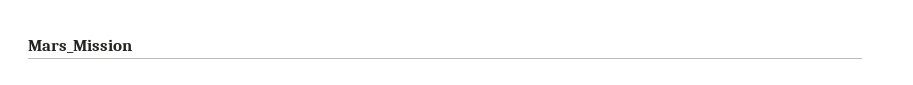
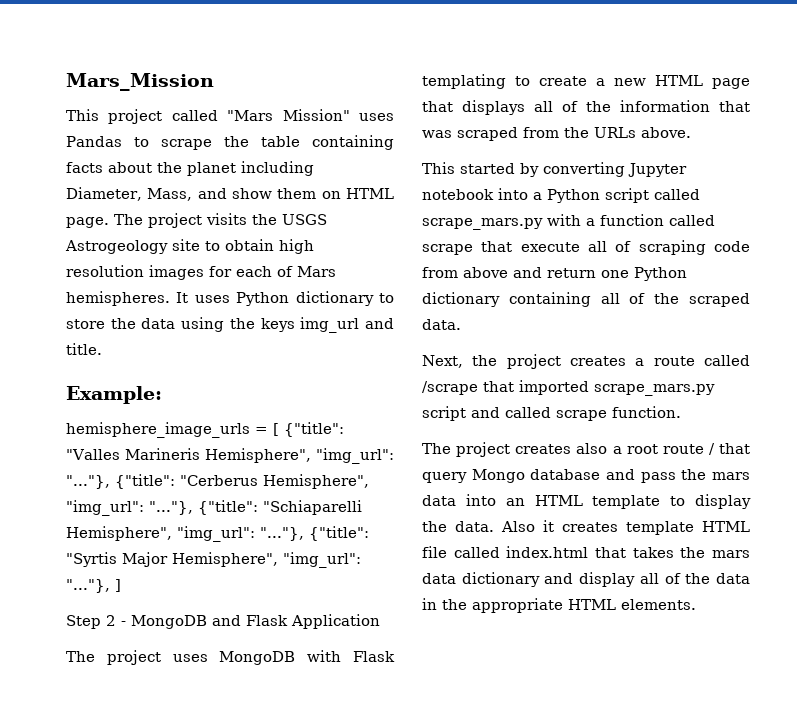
+ This project called "Mars Mission" uses Pandas to scrape the table containing facts about the planet including Diameter, Mass, and show them on HTML page. The project visits the USGS Astrogeology site to obtain high resolution images for each of Mars hemispheres. It uses Python dictionary to store the data using the keys img_url and title.
+ Example:
+ hemisphere_image_urls = [ {"title": "Valles Marineris Hemisphere", "img_url": "..."}, {"title": "Cerberus Hemisphere", "img_url": "..."}, {"title": "Schiaparelli Hemisphere", "img_url": "..."}, {"title": "Syrtis Major Hemisphere", "img_url": "..."}, ]
+ Step 2 - MongoDB and Flask Application
+ The project uses MongoDB with Flask templating to create a new HTML page that displays all of the information that was scraped from the URLs above.
+ This started by converting Jupyter notebook into a Python script called scrape_mars.py with a function called scrape that execute all of scraping code from above and return one Python dictionary containing all of the scraped data.
+ Next, the project creates a route called /scrape that imported scrape_mars.py script and called scrape function.
+ The project creates also a root route / that query Mongo database and pass the mars data into an HTML template to display the data. Also it creates template HTML file called index.html that takes the mars data dictionary and display all of the data in the appropriate HTML elements.

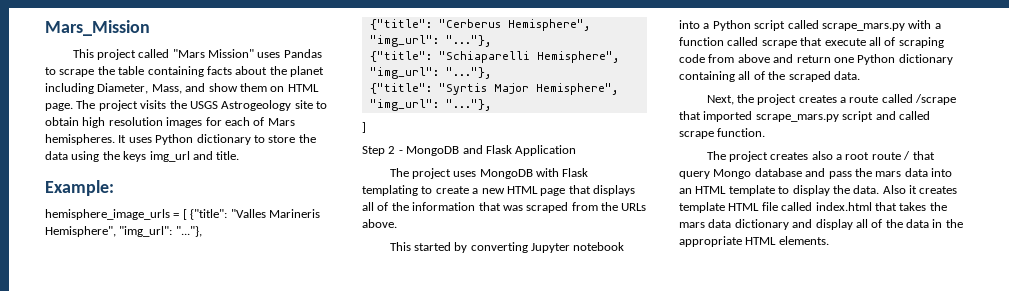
- hemisphere_image_urls = [ {"title": "Valles Marineris Hemisphere", "img_url": "..."}, {"title": "Cerberus Hemisphere", "img_url": "..."}, {"title": "Schiaparelli Hemisphere", "img_url": "..."}, {"title": "Syrtis Major Hemisphere", "img_url": "..."}, ]
+ hemisphere_image_urls = [ {"title": "Valles Marineris Hemisphere", "img_url": "..."},
+ {"title": "Cerberus Hemisphere", "img_url": "..."},
+ {"title": "Schiaparelli Hemisphere", "img_url": "..."},
+ {"title": "Syrtis Major Hemisphere", "img_url": "..."},
+ ]

